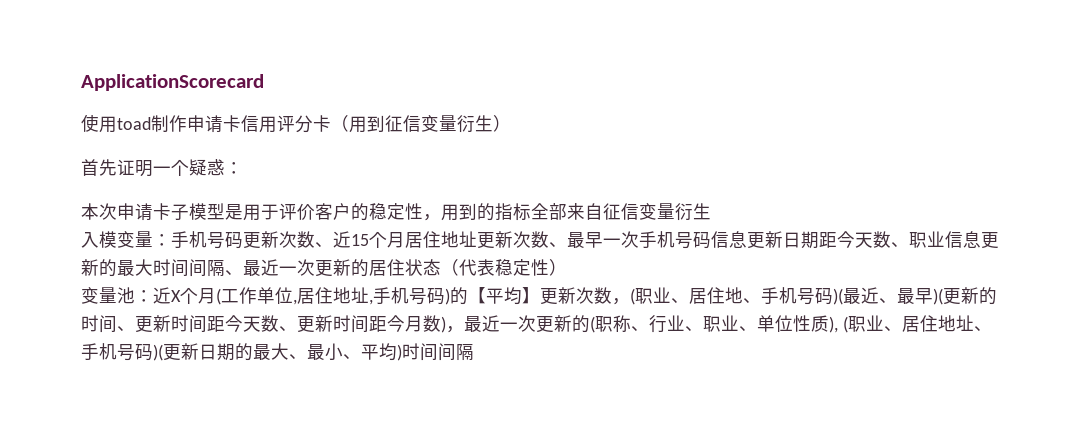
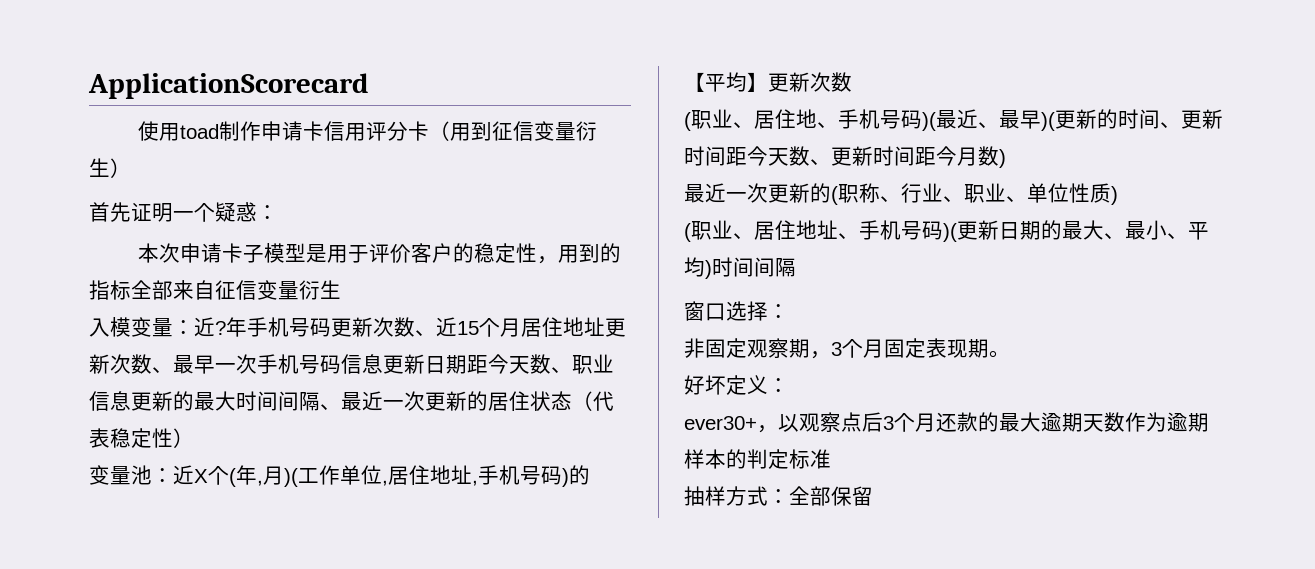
- 入模变量：手机号码更新次数、近15个月居住地址更新次数、最早一次手机号码信息更新日期距今天数、职业信息更新的最大时间间隔、最近一次更新的居住状态（代表稳定性）
+ 入模变量：近?年手机号码更新次数、近15个月居住地址更新次数、最早一次手机号码信息更新日期距今天数、职业信息更新的最大时间间隔、最近一次更新的居住状态（代表稳定性）
- 近X个月(工作单位,居住地址,手机号码)的【平均】更新次数，(职业、居住地、手机号码)(最近、最早)(更新的时间、更新时间距今天数、更新时间距今月数)，最近一次更新的(职称、行业、职业、单位性质), (职业、居住地址、手机号码)(更新日期的最大、最小、平均)时间间隔
+ 近X个(年,月)(工作单位,居住地址,手机号码)的【平均】更新次数
+ (职业、居住地、手机号码)(最近、最早)(更新的时间、更新时间距今天数、更新时间距今月数)
+ 最近一次更新的(职称、行业、职业、单位性质)
+ (职业、居住地址、手机号码)(更新日期的最大、最小、平均)时间间隔
+ 窗口选择：
+ 非固定观察期，3个月固定表现期。
+ 好坏定义：
+ ever30+，以观察点后3个月还款的最大逾期天数作为逾期样本的判定标准
+ 抽样方式：全部保留

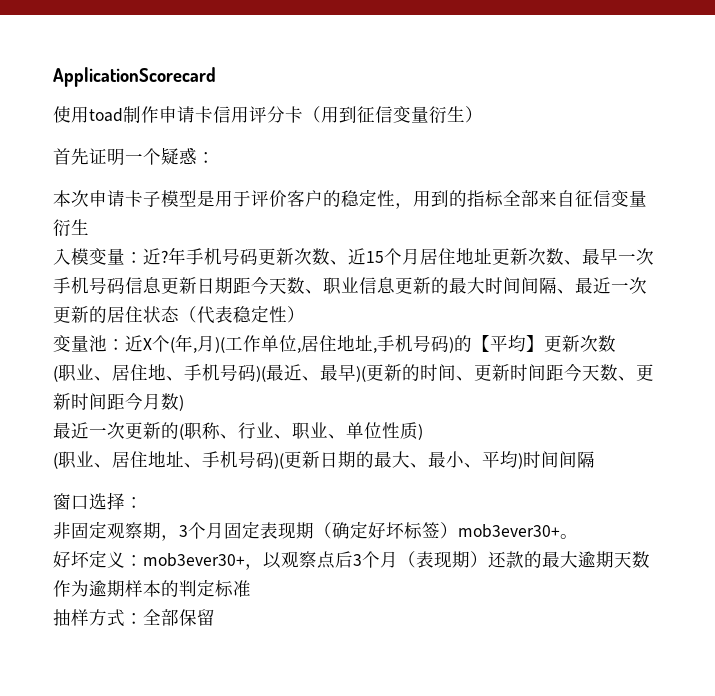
- 非固定观察期，3个月固定表现期。
+ 非固定观察期，3个月固定表现期（确定好坏标签）mob3ever30+。
- 好坏定义：
- ever30+，以观察点后3个月还款的最大逾期天数作为逾期样本的判定标准
+ 好坏定义：mob3ever30+，以观察点后3个月（表现期）还款的最大逾期天数作为逾期样本的判定标准

